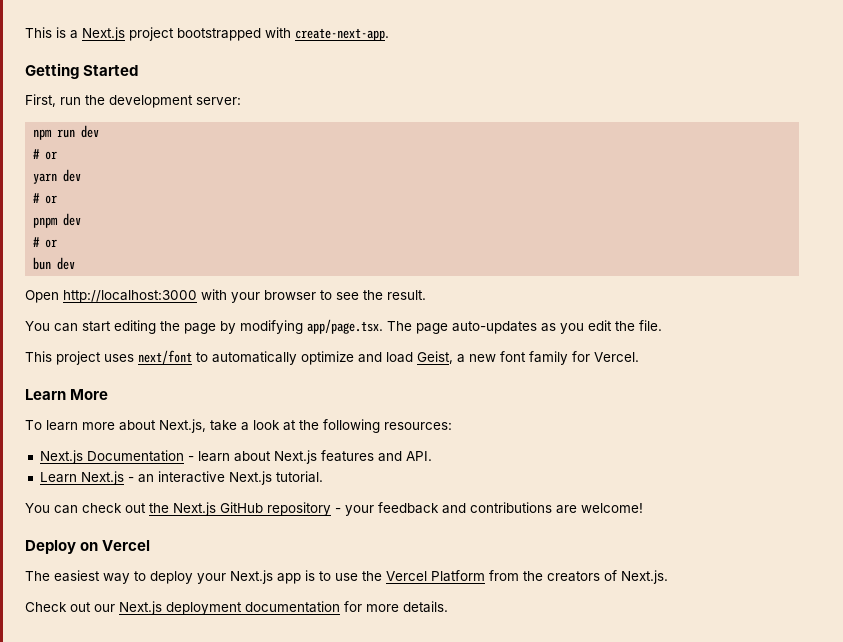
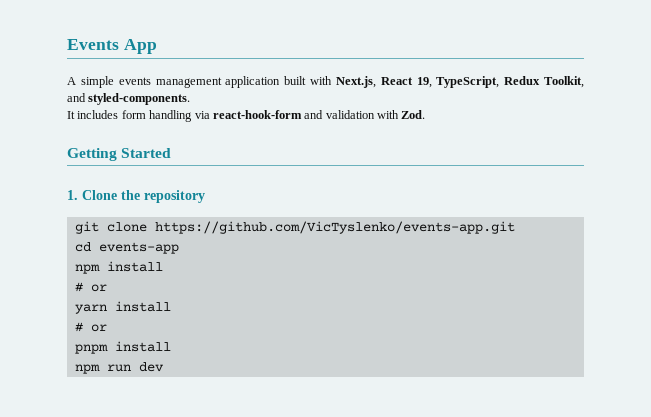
- This is a Next.js project bootstrapped with create-next-app.
+ Events App
+ A simple events management application built with Next.js, React 19, TypeScript, Redux Toolkit, and styled-components.
+ It includes form handling via react-hook-form and validation with Zod.
  Getting Started
- First, run the development server:
- npm run dev
+ 1. Clone the repository
+ git clone https://github.com/VicTyslenko/events-app.git
+ cd events-app
+ npm install
- yarn dev
+ yarn install
- pnpm dev
- # or
- bun dev
- Open http://localhost:3000 with your browser to see the result.
- You can start editing the page by modifying app/page.tsx. The page auto-updates as you edit the file.
- This project uses next/font to automatically optimize and load Geist, a new font family for Vercel.
- Learn More
- To learn more about Next.js, take a look at the following resources:
- Next.js Documentation - learn about Next.js features and API.
- Learn Next.js - an interactive Next.js tutorial.
- You can check out the Next.js GitHub repository - your feedback and contributions are welcome!
- Deploy on Vercel
- The easiest way to deploy your Next.js app is to use the Vercel Platform from the creators of Next.js.
- Check out our Next.js deployment documentation for more details.
+ pnpm install
+ npm run dev

